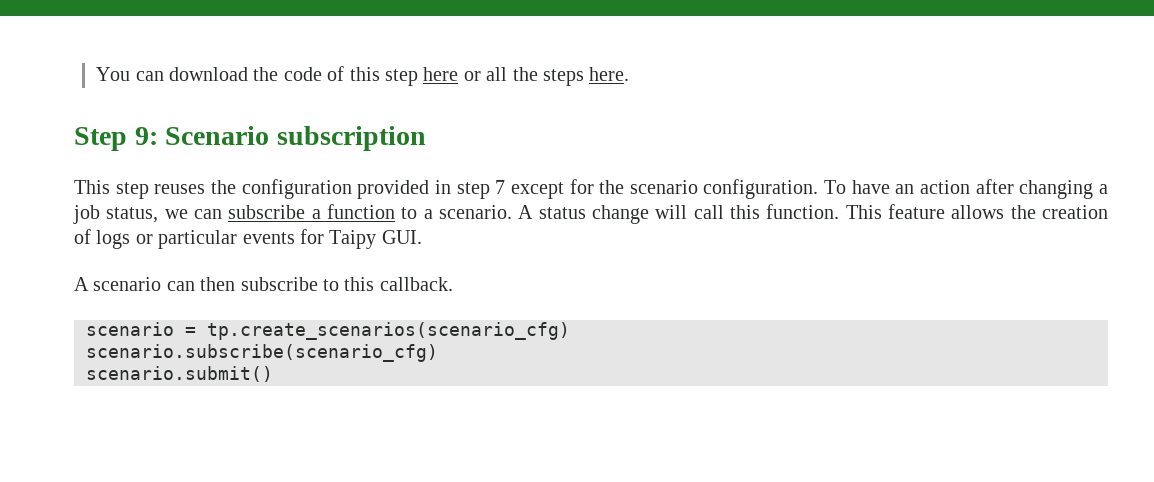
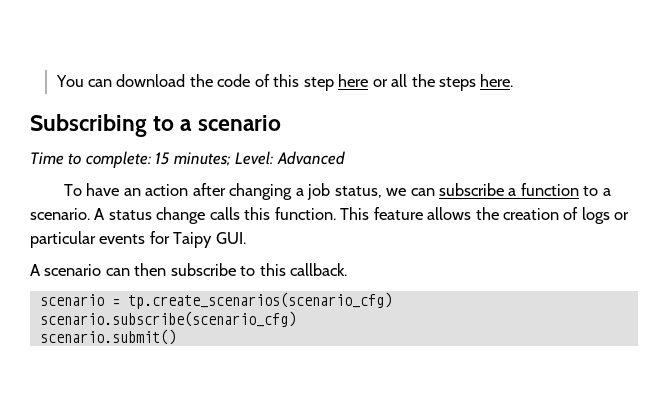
- Step 9: Scenario subscription
- This step reuses the configuration provided in step 7 except for the scenario configuration. To have an action after changing a job status, we can subscribe a function to a scenario.
+ Subscribing to a scenario
+ Time to complete: 15 minutes; Level: Advanced
+ To have an action after changing a job status, we can subscribe a function to a scenario.
- A status change will call this function.
+ A status change calls this function.

